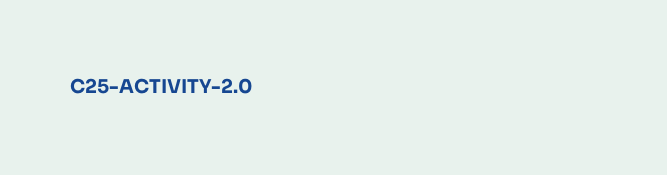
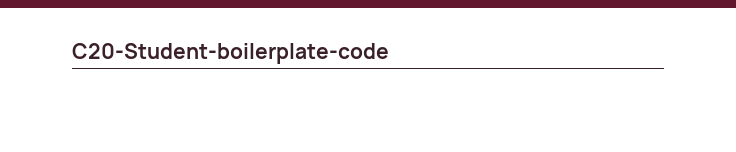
- C25-ACTIVITY-2.0
+ C20-Student-boilerplate-code

